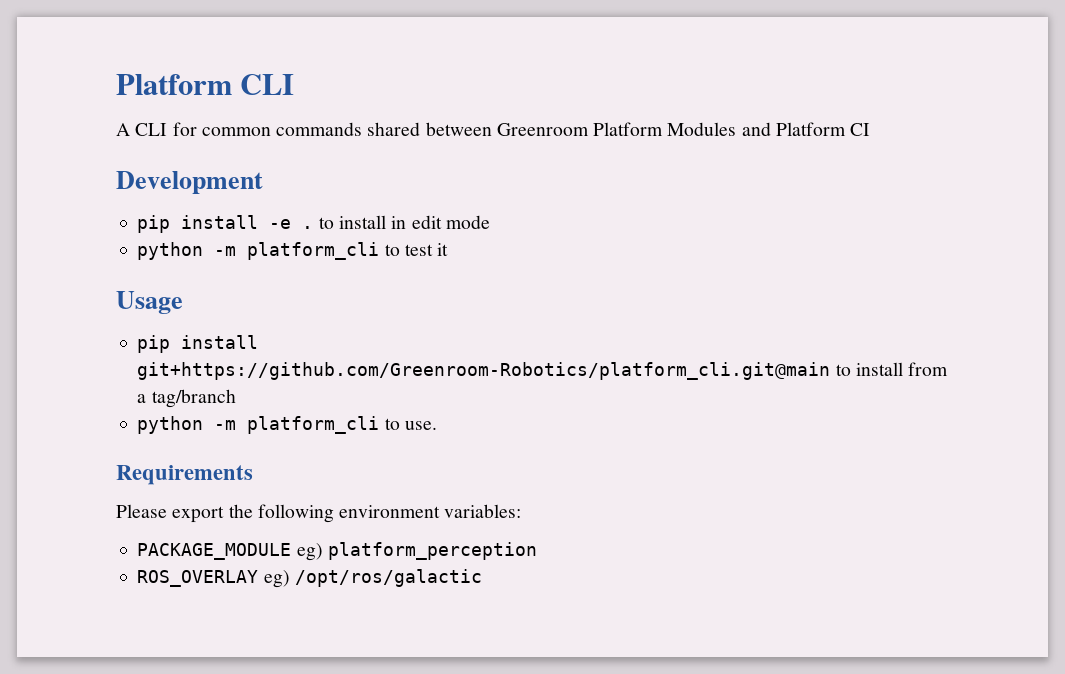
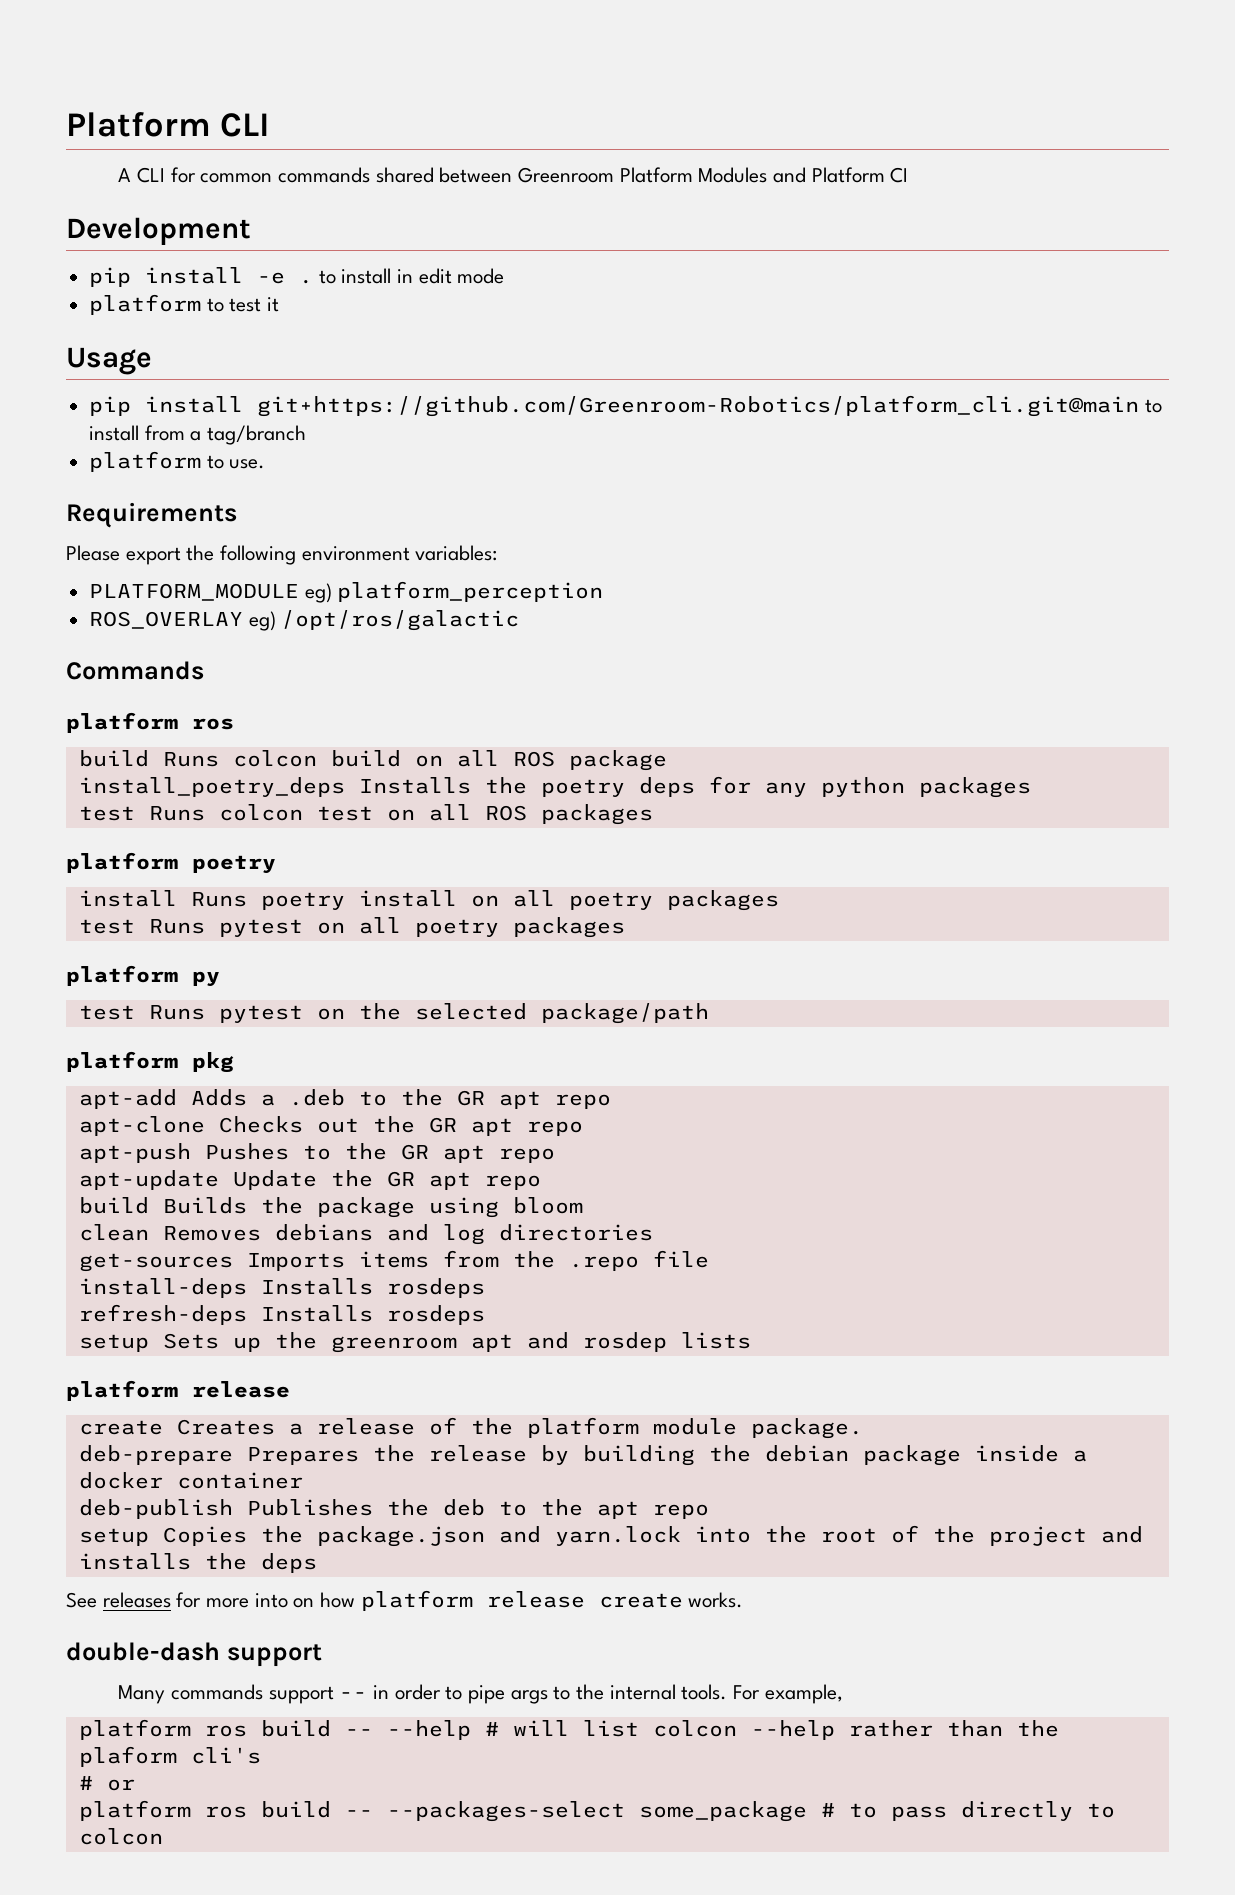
- python -m platform_cli to test it
+ platform to test it
- python -m platform_cli to use.
+ platform to use.
- PACKAGE_MODULE eg) platform_perception
+ PLATFORM_MODULE eg) platform_perception
+ Commands
+ platform ros
+ build Runs colcon build on all ROS package
+ install_poetry_deps Installs the poetry deps for any python packages
+ test Runs colcon test on all ROS packages
+ platform poetry
+ install Runs poetry install on all poetry packages
+ test Runs pytest on all poetry packages
+ platform py
+ test Runs pytest on the selected package/path
+ platform pkg
+ apt-add Adds a .deb to the GR apt repo
+ apt-clone Checks out the GR apt repo
+ apt-push Pushes to the GR apt repo
+ apt-update Update the GR apt repo
+ build Builds the package using bloom
+ clean Removes debians and log directories
+ get-sources Imports items from the .repo file
+ install-deps Installs rosdeps
+ refresh-deps Installs rosdeps
+ setup Sets up the greenroom apt and rosdep lists
+ platform release
+ create Creates a release of the platform module package.
+ deb-prepare Prepares the release by building the debian package inside a docker container
+ deb-publish Publishes the deb to the apt repo
+ setup Copies the package.json and yarn.lock into the root of the project and installs the deps
+ See releases for more into on how platform release create works.
+ double-dash support
+ Many commands support -- in order to pipe args to the internal tools. For example,
+ platform ros build -- --help # will list colcon --help rather than the plaform cli's
+ # or
+ platform ros build -- --packages-select some_package # to pass directly to colcon

